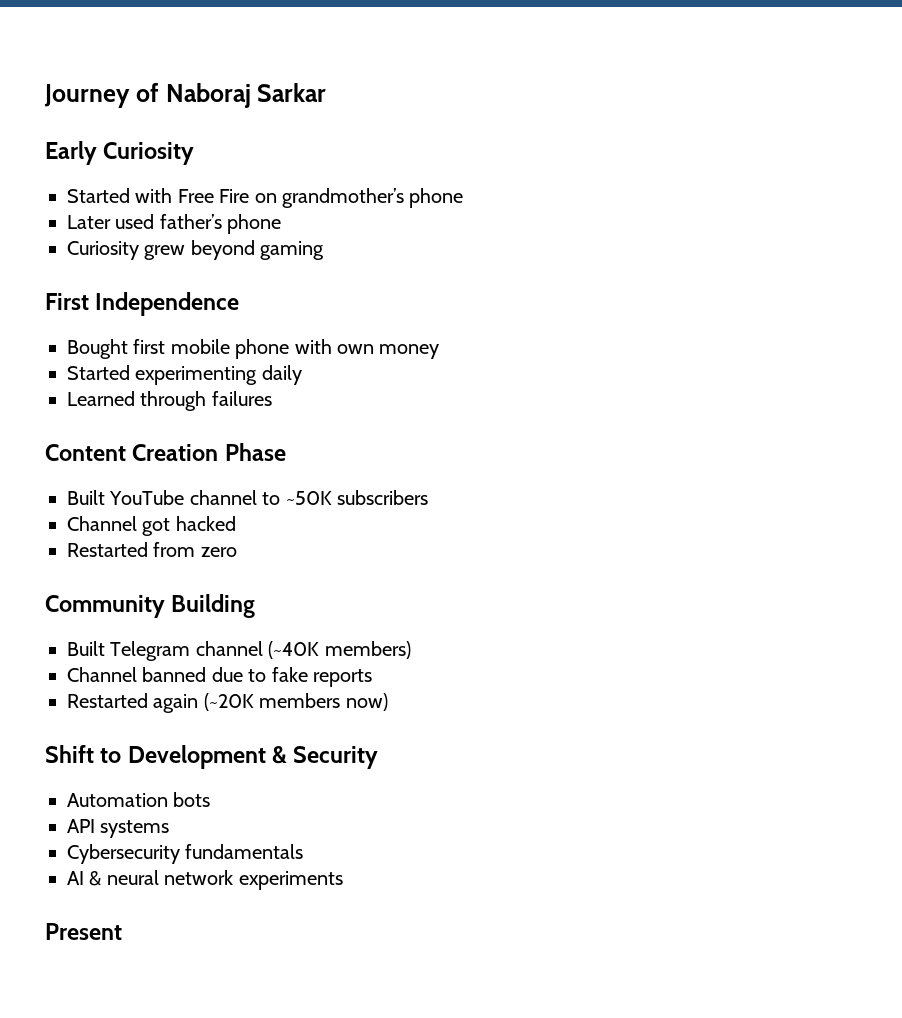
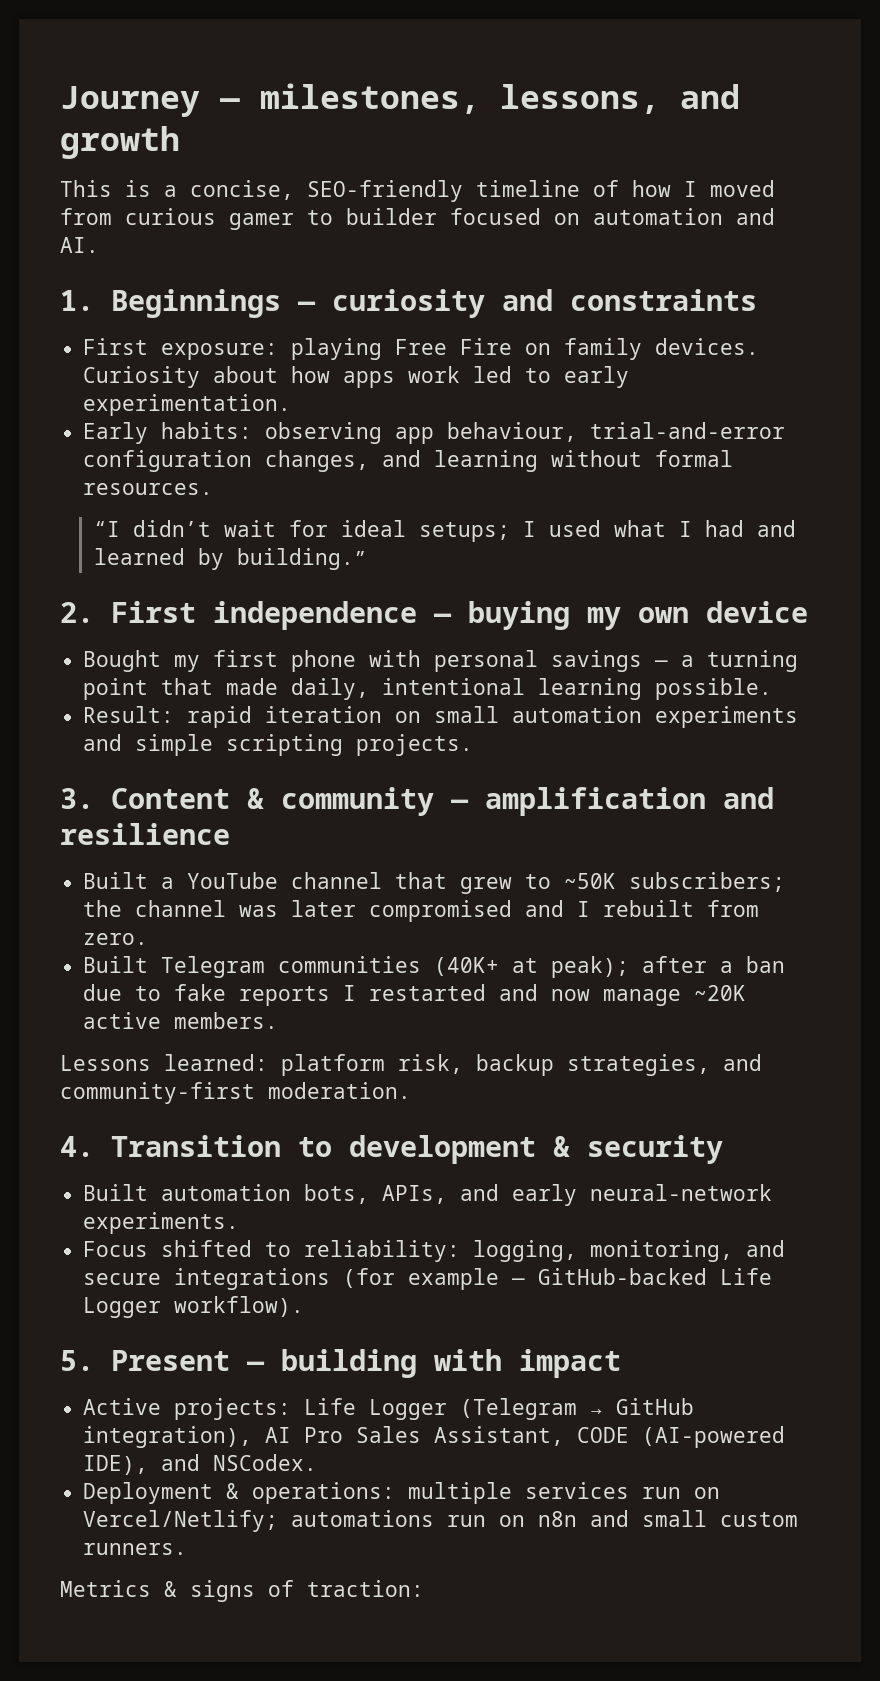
- Journey of Naboraj Sarkar
- Early Curiosity
- Started with Free Fire on grandmother’s phone
- Later used father’s phone
- Curiosity grew beyond gaming
- First Independence
- Bought first mobile phone with own money
- Started experimenting daily
- Learned through failures
- Content Creation Phase
- Built YouTube channel to ~50K subscribers
- Channel got hacked
- Restarted from zero
- Community Building
- Built Telegram channel (~40K members)
- Channel banned due to fake reports
- Restarted again (~20K members now)
- Shift to Development & Security
- Automation bots
- API systems
- Cybersecurity fundamentals
- AI & neural network experiments
- Present
+ Journey — milestones, lessons, and growth
+ This is a concise, SEO-friendly timeline of how I moved from curious gamer to builder focused on automation and AI.
+ 1. Beginnings — curiosity and constraints
+ First exposure: playing Free Fire on family devices. Curiosity about how apps work led to early experimentation.
+ Early habits: observing app behaviour, trial-and-error configuration changes, and learning without formal resources.
+ “I didn’t wait for ideal setups; I used what I had and learned by building.”
+ 2. First independence — buying my own device
+ Bought my first phone with personal savings — a turning point that made daily, intentional learning possible.
+ Result: rapid iteration on small automation experiments and simple scripting projects.
+ 3. Content & community — amplification and resilience
+ Built a YouTube channel that grew to ~50K subscribers; the channel was later compromised and I rebuilt from zero.
+ Built Telegram communities (40K+ at peak); after a ban due to fake reports I restarted and now manage ~20K active members.
+ Lessons learned: platform risk, backup strategies, and community-first moderation.
+ 4. Transition to development & security
+ Built automation bots, APIs, and early neural-network experiments.
+ Focus shifted to reliability: logging, monitoring, and secure integrations (for example — GitHub-backed Life Logger workflow).
+ 5. Present — building with impact
+ Active projects: Life Logger (Telegram → GitHub integration), AI Pro Sales Assistant, CODE (AI-powered IDE), and NSCodex.
+ Deployment & operations: multiple services run on Vercel/Netlify; automations run on n8n and small custom runners.
+ Metrics & signs of traction:

